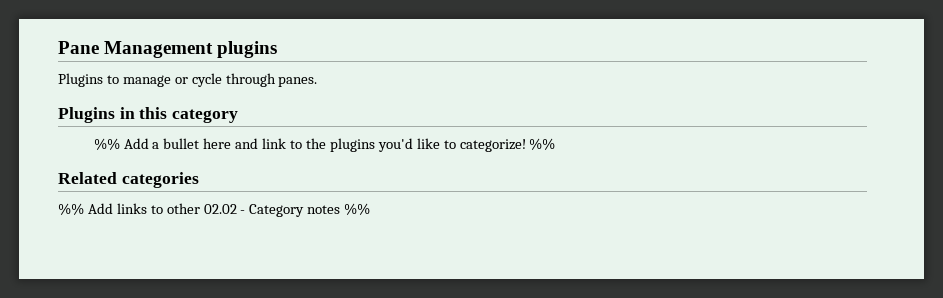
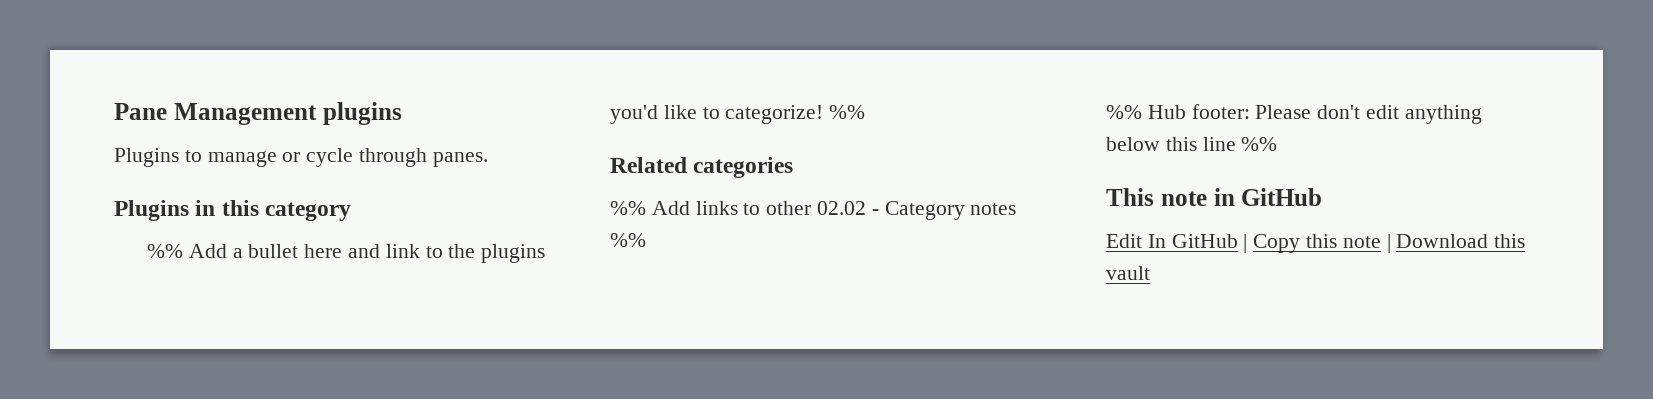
+ %% Hub footer: Please don't edit anything below this line %%
+ This note in GitHub
+ Edit In GitHub | Copy this note | Download this vault

